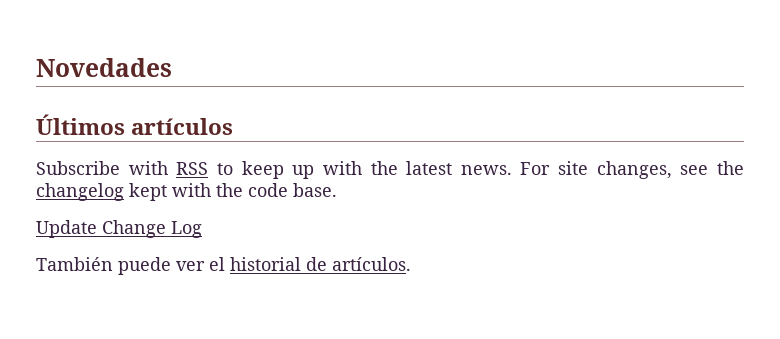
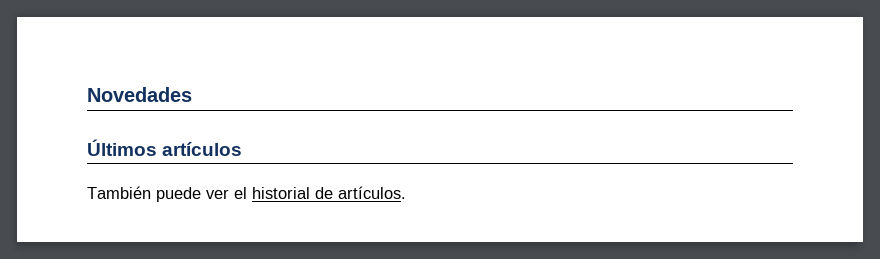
- Subscribe with RSS to keep up with the latest news. For site changes, see the changelog kept with the code base.
- Update Change Log

